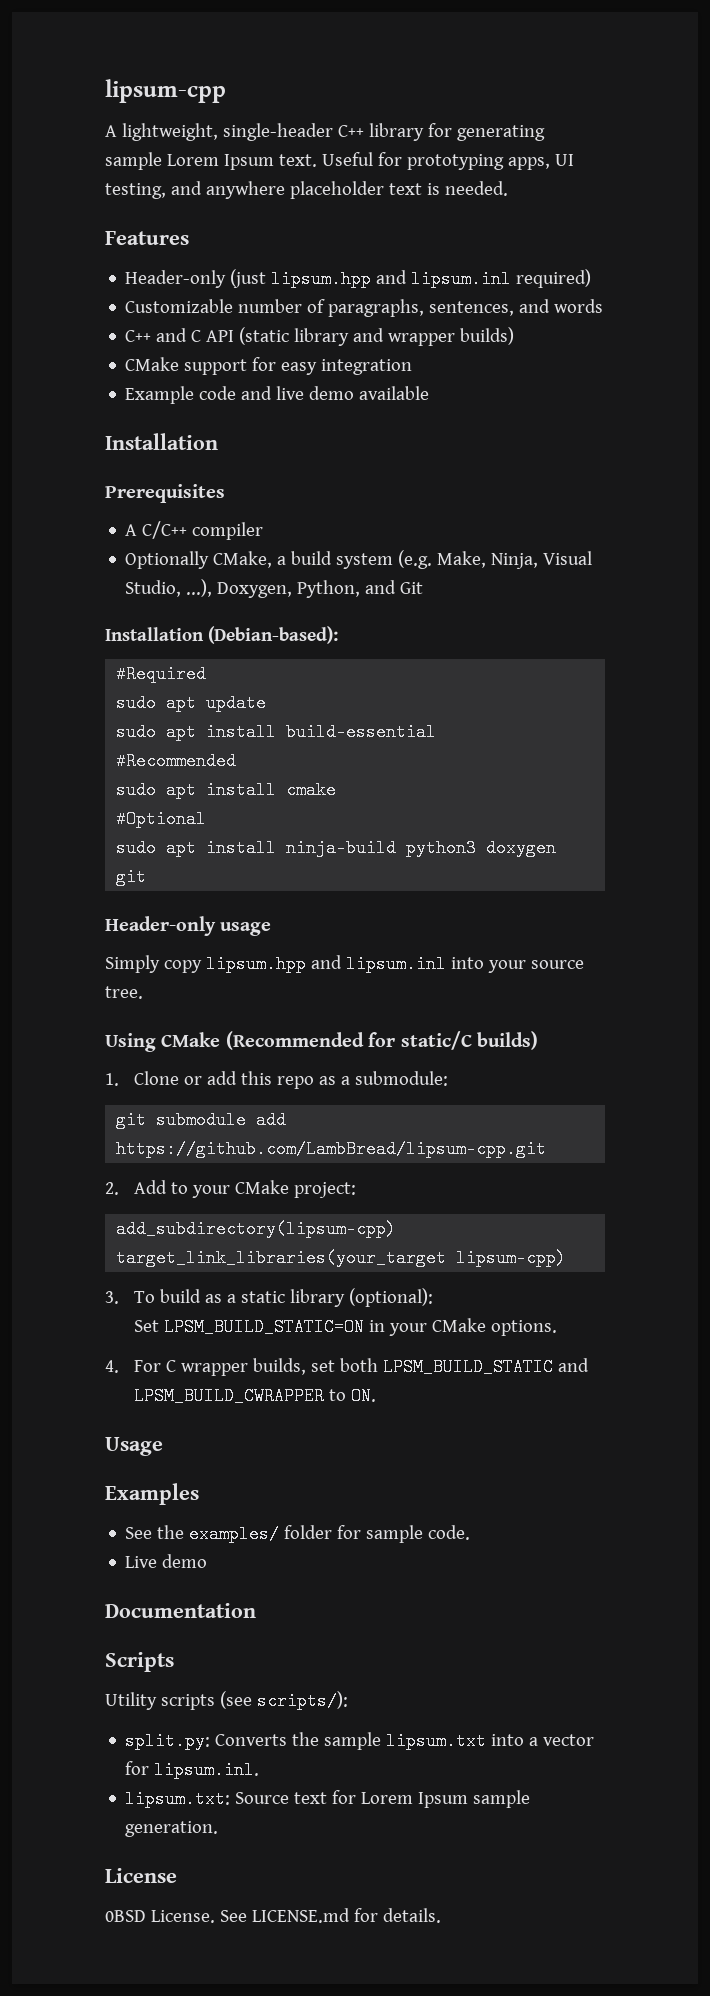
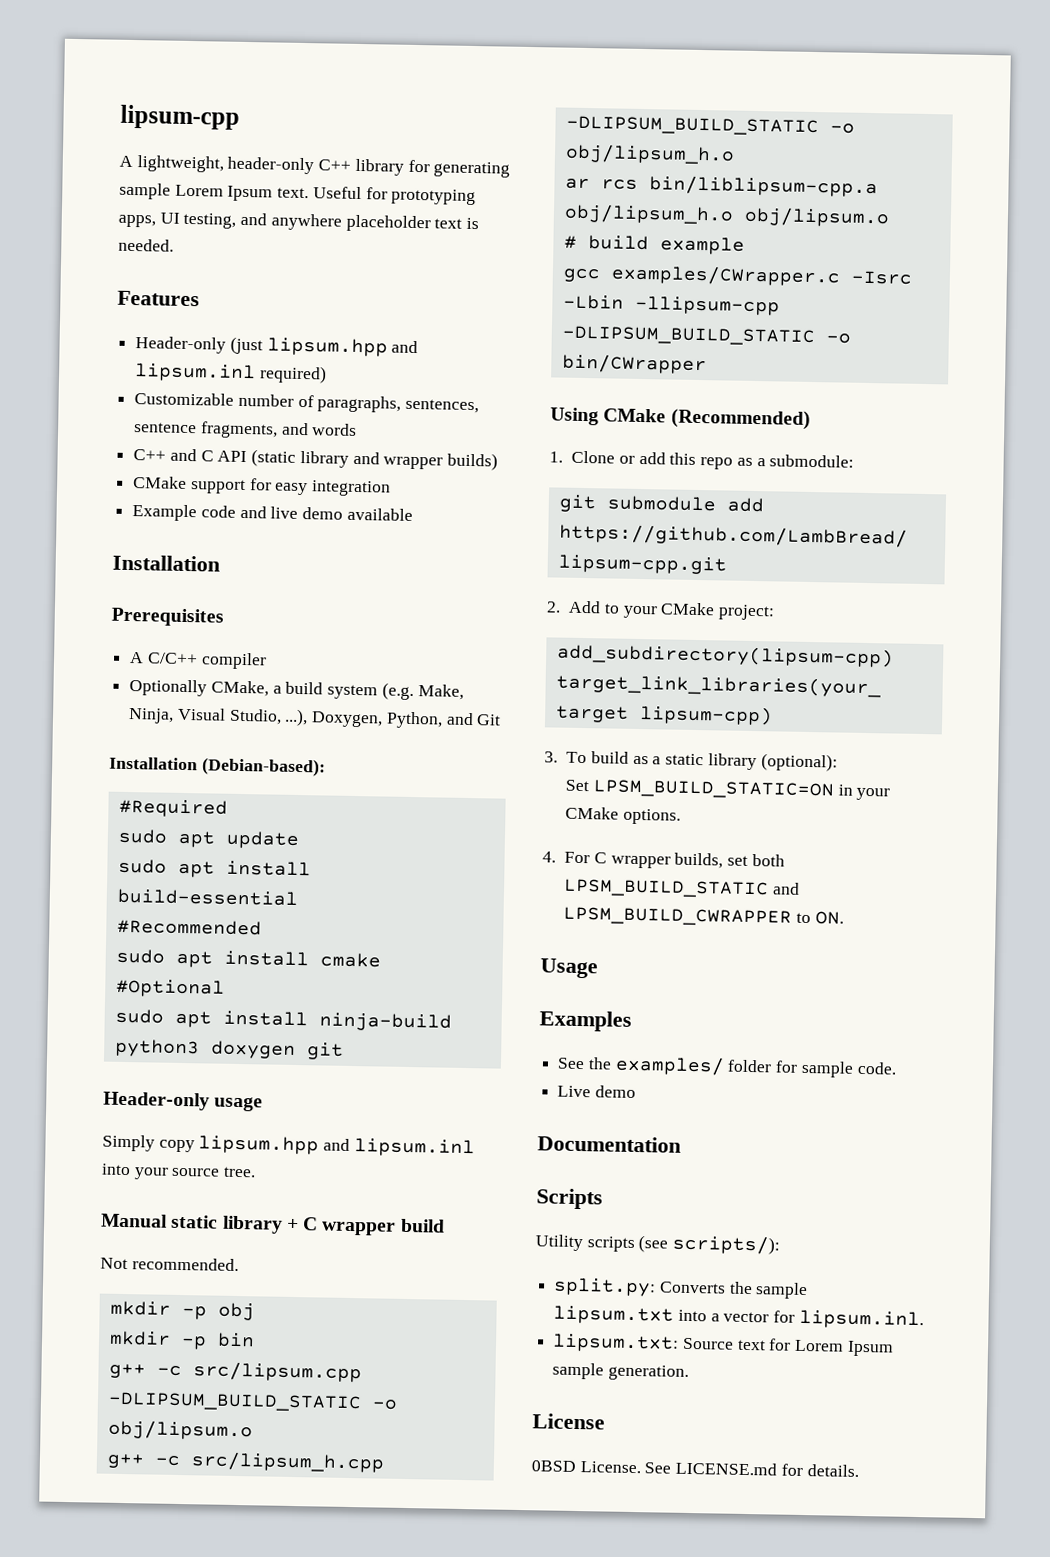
- A lightweight, single-header C++ library for generating sample Lorem Ipsum text.
+ A lightweight, header-only C++ library for generating sample Lorem Ipsum text.
- Customizable number of paragraphs, sentences, and words
+ Customizable number of paragraphs, sentences, sentence fragments, and words
- Using CMake (Recommended for static/C builds)
+ Manual static library + C wrapper build
+ Not recommended.
+ mkdir -p obj
+ mkdir -p bin
+ g++ -c src/lipsum.cpp -DLIPSUM_BUILD_STATIC -o obj/lipsum.o
+ g++ -c src/lipsum_h.cpp -DLIPSUM_BUILD_STATIC -o obj/lipsum_h.o
+ ar rcs bin/liblipsum-cpp.a obj/lipsum_h.o obj/lipsum.o
+ # build example
+ gcc examples/CWrapper.c -Isrc -Lbin -llipsum-cpp -DLIPSUM_BUILD_STATIC -o bin/CWrapper
+ Using CMake (Recommended)

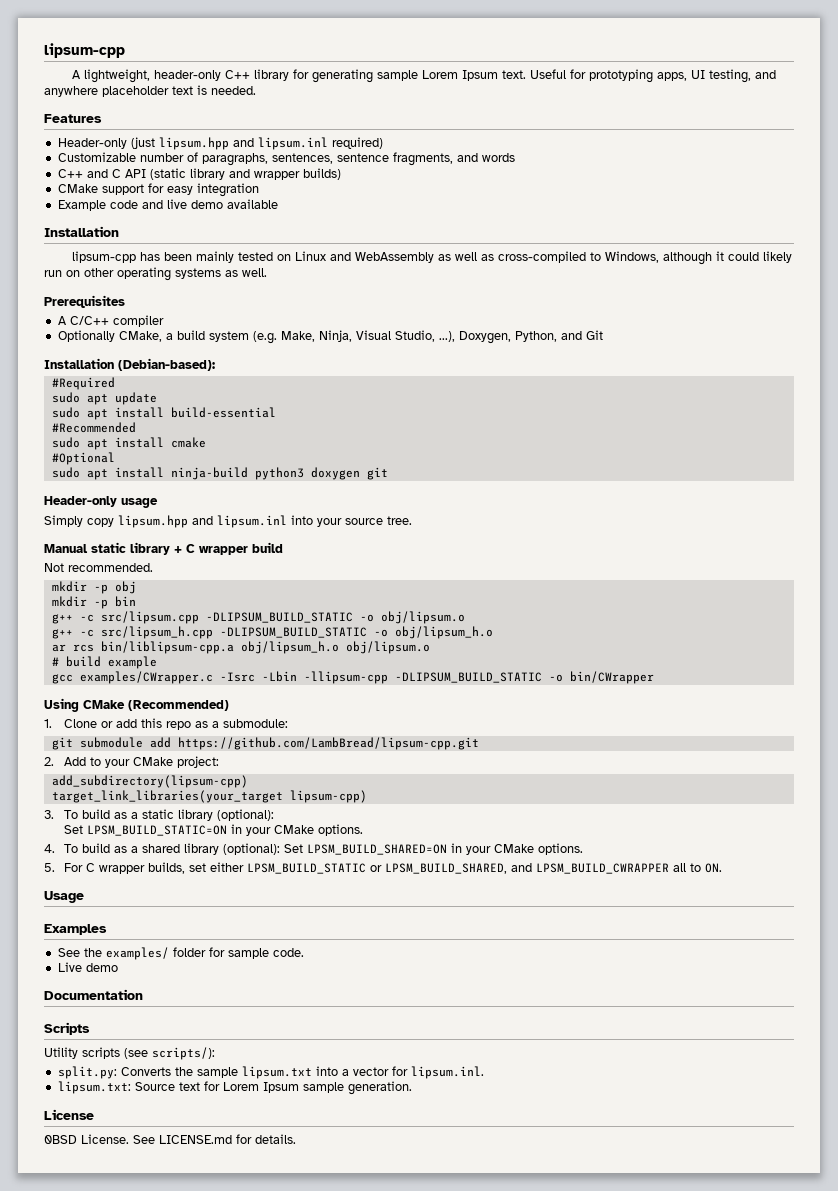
+ lipsum-cpp has been mainly tested on Linux and WebAssembly as well as cross-compiled to Windows, although it could likely run on other operating systems as well.
- 4. For C wrapper builds, set both LPSM_BUILD_STATIC and LPSM_BUILD_CWRAPPER to ON.
+ 4. To build as a shared library (optional): Set LPSM_BUILD_SHARED=ON in your CMake options.
+ 5. For C wrapper builds, set either LPSM_BUILD_STATIC or LPSM_BUILD_SHARED, and LPSM_BUILD_CWRAPPER all to ON.

